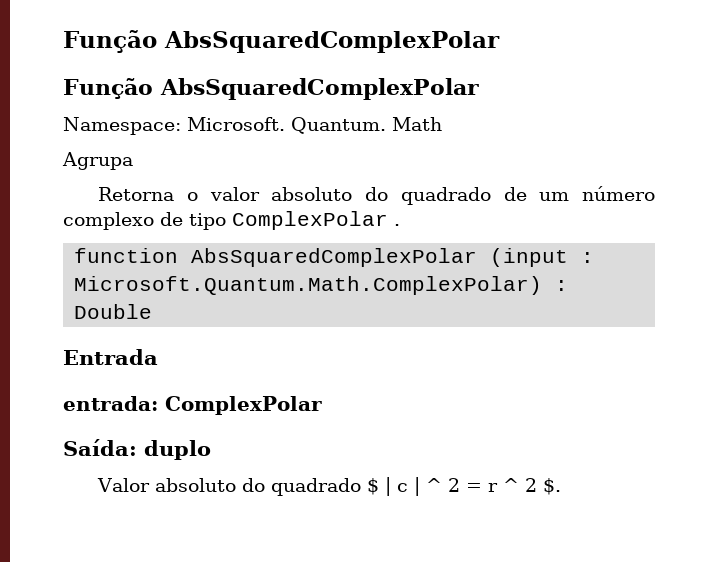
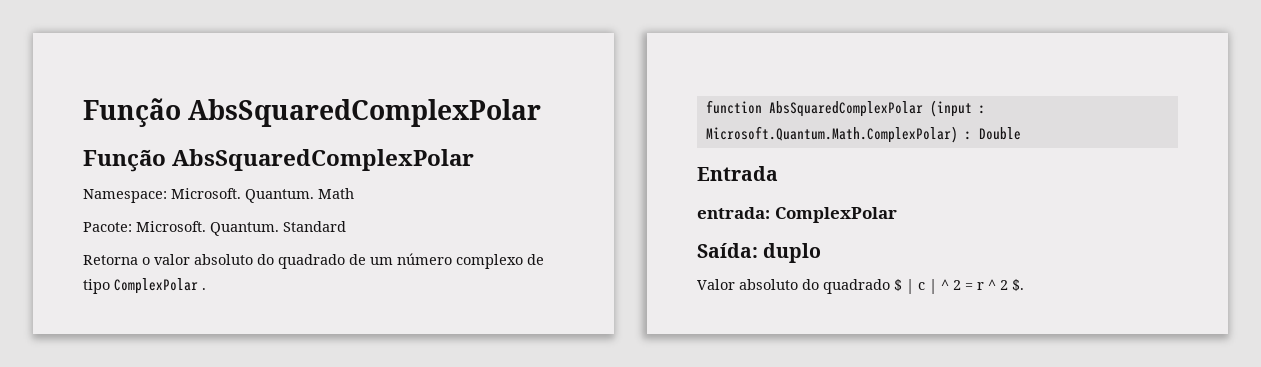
- Agrupa
+ Pacote: Microsoft. Quantum. Standard

